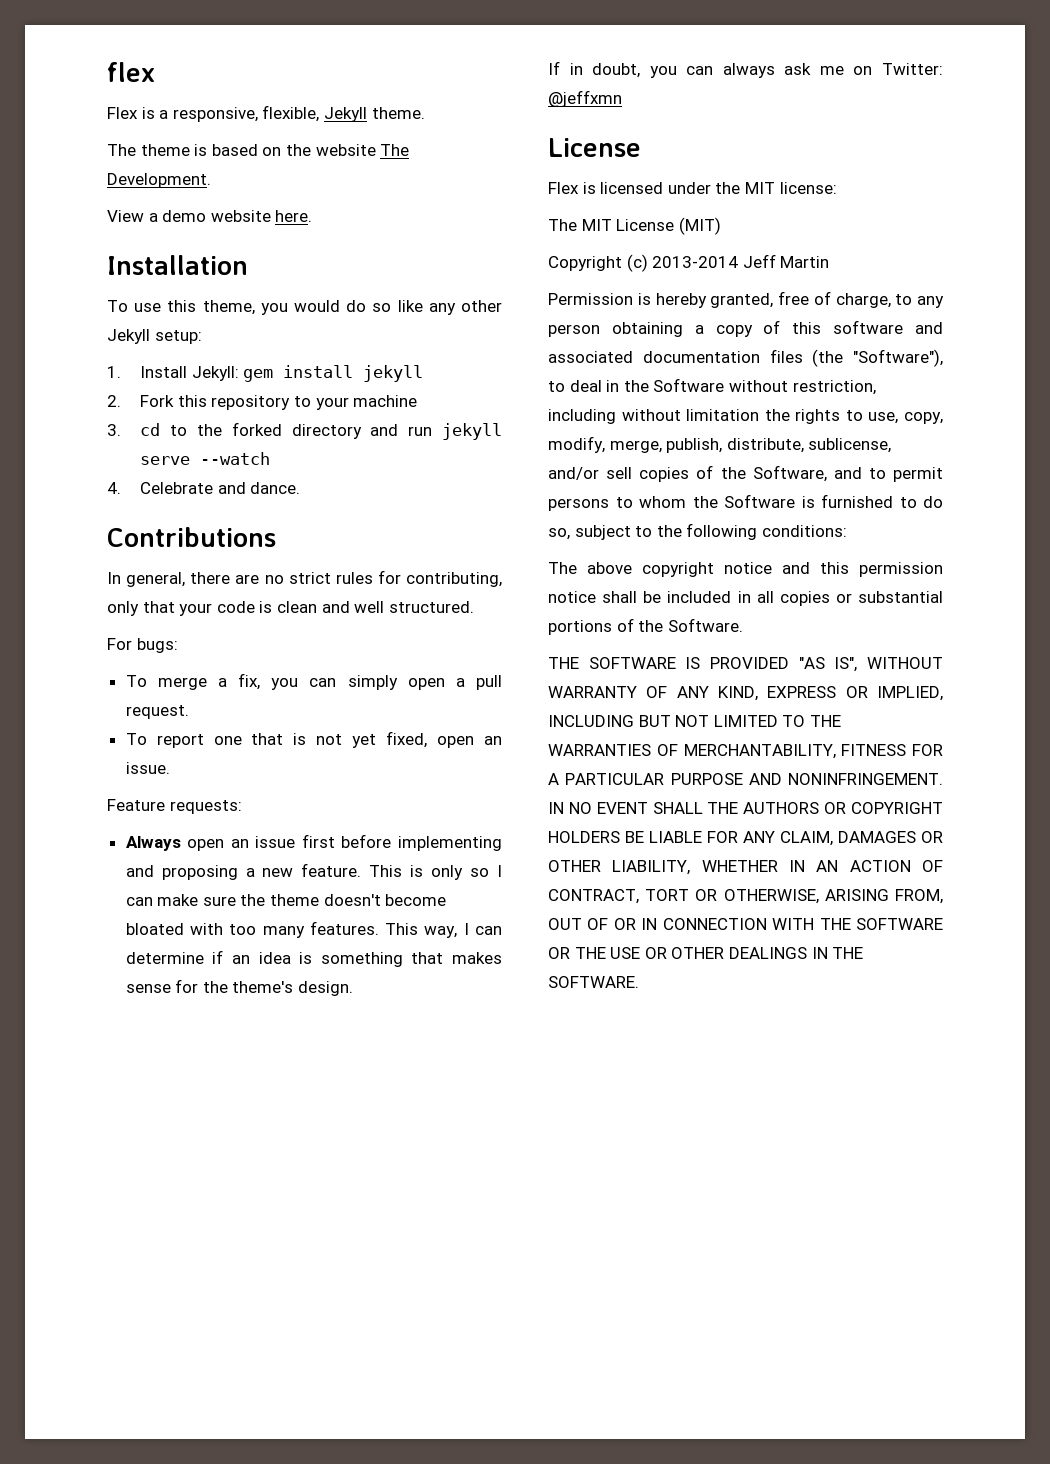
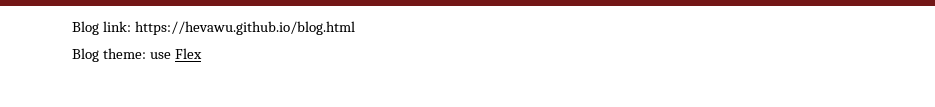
- flex
- Flex is a responsive, flexible, Jekyll theme.
- The theme is based on the website The Development.
- View a demo website here.
- Installation
- To use this theme, you would do so like any other Jekyll setup:
- 1. Install Jekyll: gem install jekyll
- 2. Fork this repository to your machine
- 3. cd to the forked directory and run jekyll serve --watch
- 4. Celebrate and dance.
- Contributions
- In general, there are no strict rules for contributing, only that your code is clean and well structured.
- For bugs:
- To merge a fix, you can simply open a pull request.
- To report one that is not yet fixed, open an issue.
- Feature requests:
- Always open an issue first before implementing and proposing a new feature. This is only so I can make sure the theme doesn't become bloated with too many features. This way, I can determine if an idea is something that makes sense for the theme's design.
- If in doubt, you can always ask me on Twitter: @jeffxmn
- License
- Flex is licensed under the MIT license:
- The MIT License (MIT)
- Copyright (c) 2013-2014 Jeff Martin
- Permission is hereby granted, free of charge, to any person obtaining a copy of this software and associated documentation files (the "Software"), to deal in the Software without restriction, including without limitation the rights to use, copy, modify, merge, publish, distribute, sublicense, and/or sell copies of the Software, and to permit persons to whom the Software is furnished to do so, subject to the following conditions:
- The above copyright notice and this permission notice shall be included in all copies or substantial portions of the Software.
- THE SOFTWARE IS PROVIDED "AS IS", WITHOUT WARRANTY OF ANY KIND, EXPRESS OR IMPLIED, INCLUDING BUT NOT LIMITED TO THE WARRANTIES OF MERCHANTABILITY, FITNESS FOR A PARTICULAR PURPOSE AND NONINFRINGEMENT. IN NO EVENT SHALL THE AUTHORS OR COPYRIGHT HOLDERS BE LIABLE FOR ANY CLAIM, DAMAGES OR OTHER LIABILITY, WHETHER IN AN ACTION OF CONTRACT, TORT OR OTHERWISE, ARISING FROM, OUT OF OR IN CONNECTION WITH THE SOFTWARE OR THE USE OR OTHER DEALINGS IN THE SOFTWARE.
+ Blog link: https://hevawu.github.io/blog.html
+ Blog theme: use Flex

